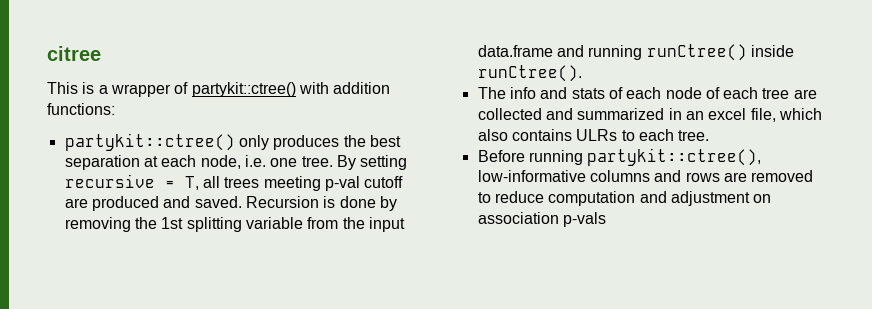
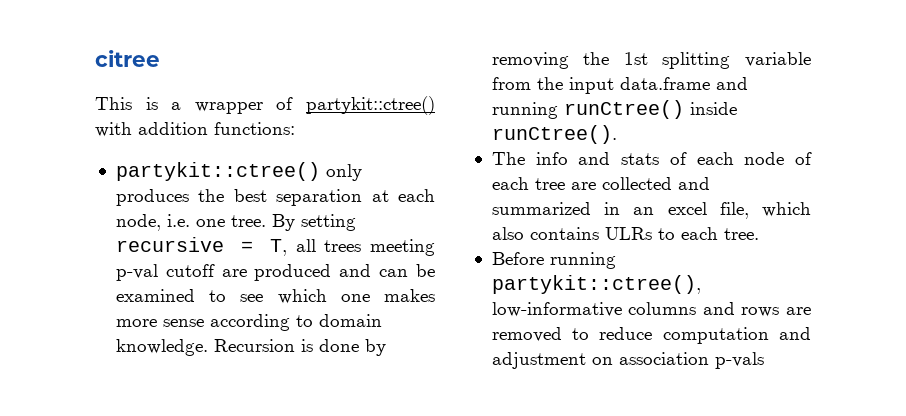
- By setting recursive = T, all trees meeting p-val cutoff are produced and saved.
+ By setting recursive = T, all trees meeting p-val cutoff are produced and can be examined to see which one makes more sense according to domain knowledge.

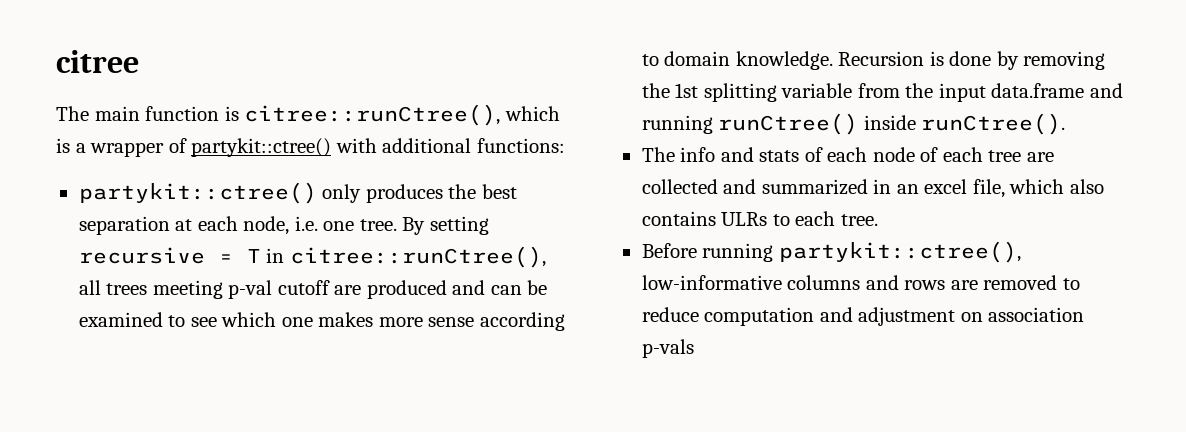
- This is a wrapper of partykit::ctree() with addition functions:
+ The main function is citree::runCtree(), which is a wrapper of partykit::ctree() with additional functions:
- By setting recursive = T, all trees meeting p-val cutoff are produced and can be examined to see which one makes more sense according to domain knowledge.
+ By setting recursive = T in citree::runCtree(), all trees meeting p-val cutoff are produced and can be examined to see which one makes more sense according to domain knowledge.

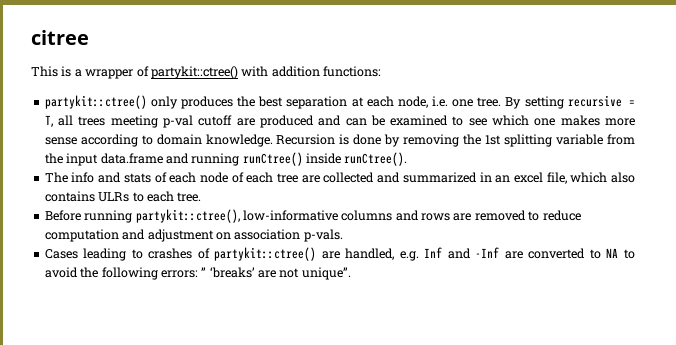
- The main function is citree::runCtree(), which is a wrapper of partykit::ctree() with additional functions:
+ This is a wrapper of partykit::ctree() with addition functions:
- By setting recursive = T in citree::runCtree(), all trees meeting p-val cutoff are produced and can be examined to see which one makes more sense according to domain knowledge.
+ By setting recursive = T, all trees meeting p-val cutoff are produced and can be examined to see which one makes more sense according to domain knowledge.
- Before running partykit::ctree(), low-informative columns and rows are removed to reduce computation and adjustment on association p-vals
+ Before running partykit::ctree(), low-informative columns and rows are removed to reduce computation and adjustment on association p-vals.
+ Cases leading to crashes of partykit::ctree() are handled, e.g. Inf and -Inf are converted to NA to avoid the following errors: ” ‘breaks’ are not unique”.

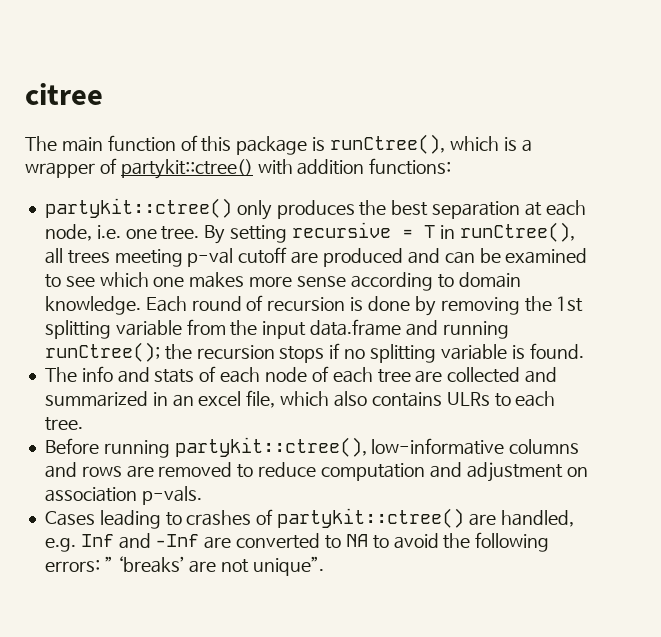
- This is a wrapper of partykit::ctree() with addition functions:
+ The main function of this package is runCtree(), which is a wrapper of partykit::ctree() with addition functions:
- By setting recursive = T, all trees meeting p-val cutoff are produced and can be examined to see which one makes more sense according to domain knowledge.
+ By setting recursive = T in runCtree(), all trees meeting p-val cutoff are produced and can be examined to see which one makes more sense according to domain knowledge.
- Recursion is done by removing the 1st splitting variable from the input data.frame and running runCtree() inside runCtree().
+ Each round of recursion is done by removing the 1st splitting variable from the input data.frame and running runCtree(); the recursion stops if no splitting variable is found.

